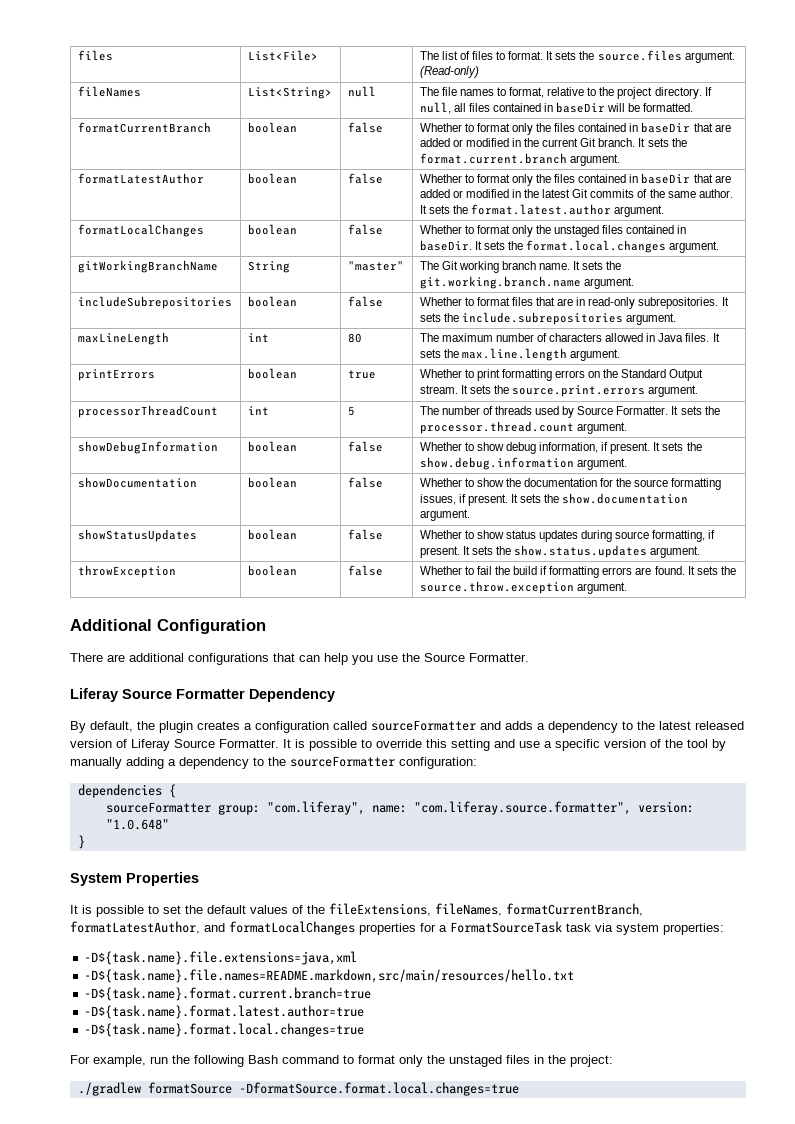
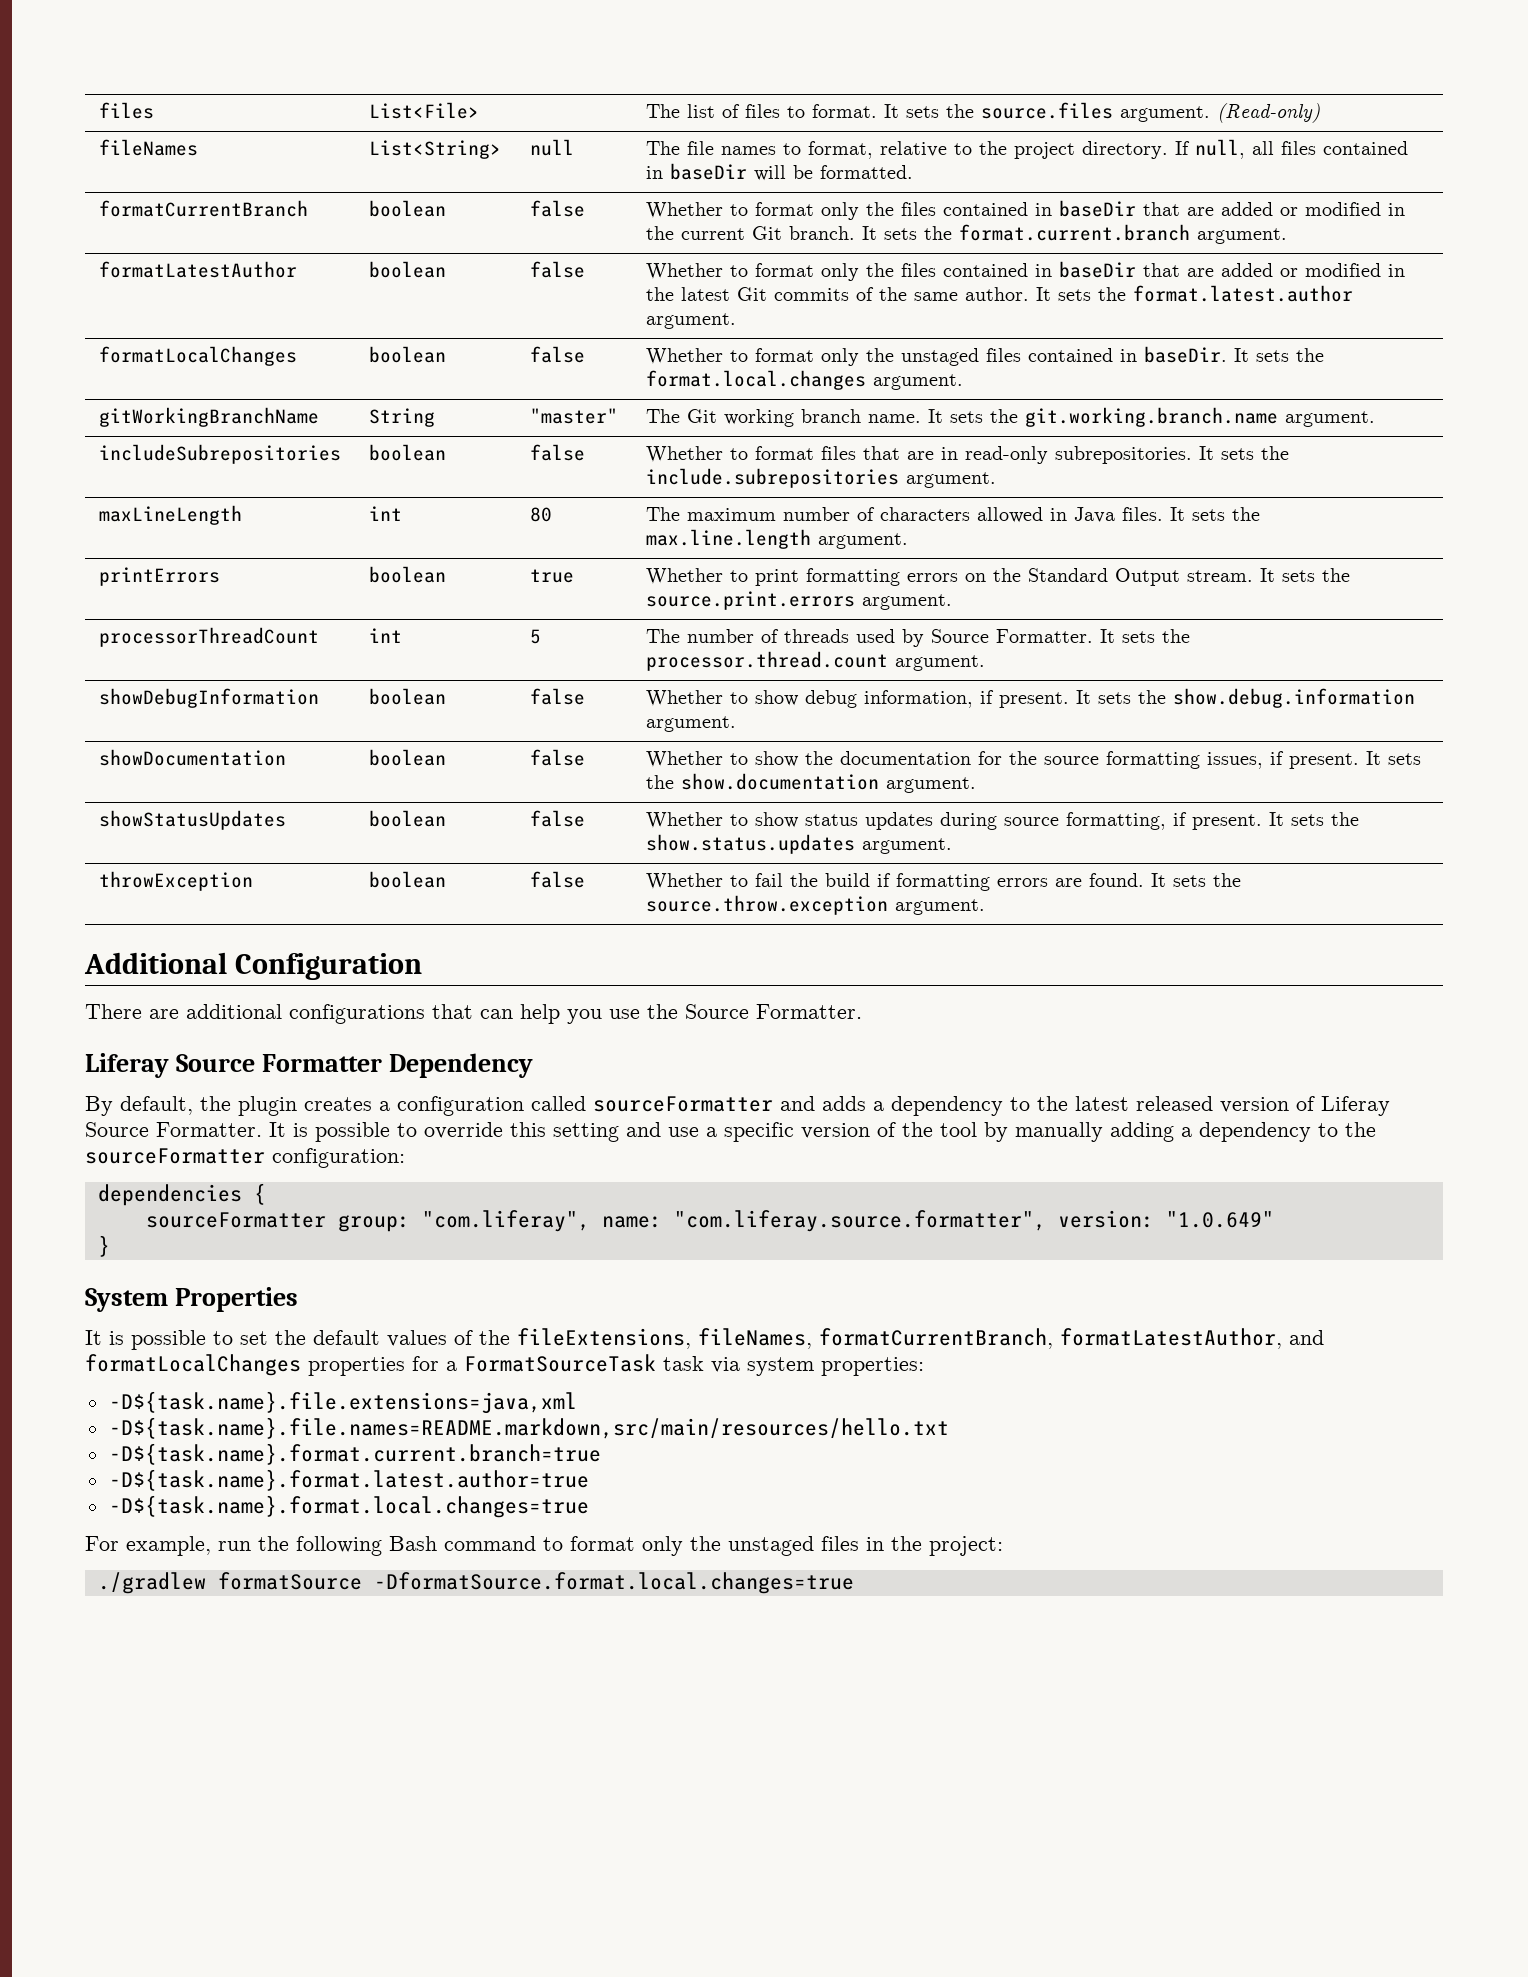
- sourceFormatter group: "com.liferay", name: "com.liferay.source.formatter", version: "1.0.648"
+ sourceFormatter group: "com.liferay", name: "com.liferay.source.formatter", version: "1.0.649"

